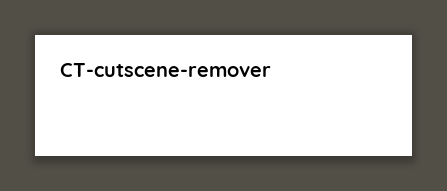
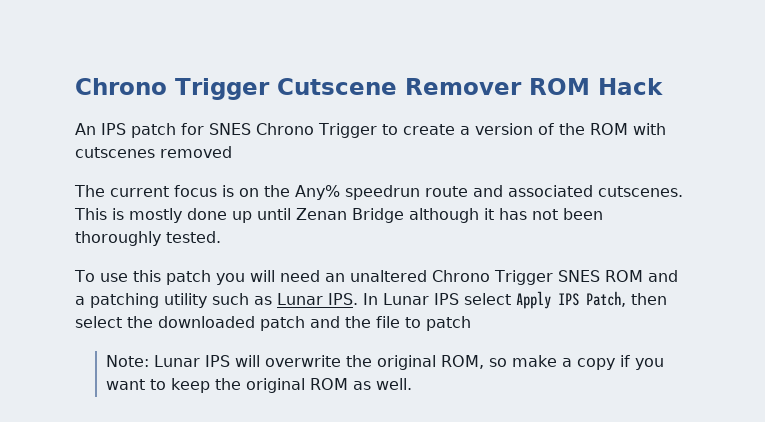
- CT-cutscene-remover
+ Chrono Trigger Cutscene Remover ROM Hack
+ An IPS patch for SNES Chrono Trigger to create a version of the ROM with cutscenes removed
+ The current focus is on the Any% speedrun route and associated cutscenes. This is mostly done up until Zenan Bridge although it has not been thoroughly tested.
+ To use this patch you will need an unaltered Chrono Trigger SNES ROM and a patching utility such as Lunar IPS. In Lunar IPS select Apply IPS Patch, then select the downloaded patch and the file to patch
+ Note: Lunar IPS will overwrite the original ROM, so make a copy if you want to keep the original ROM as well.

